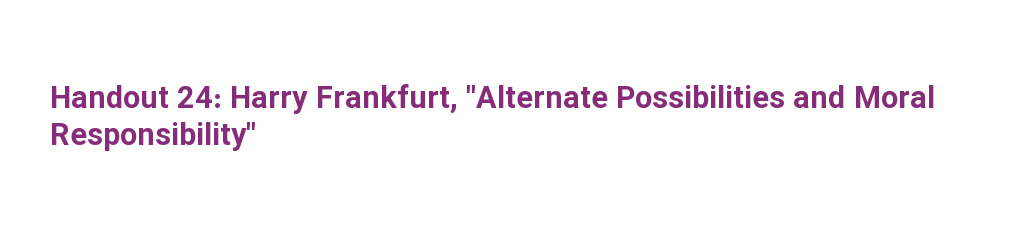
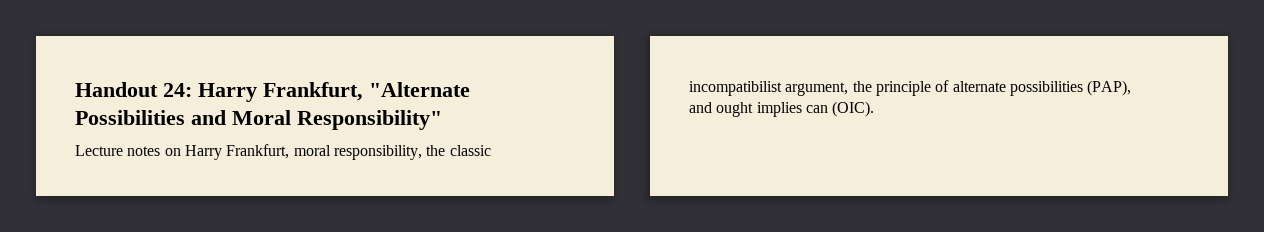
+ Lecture notes on Harry Frankfurt, moral responsibility, the classic incompatibilist argument, the principle of alternate possibilities (PAP),
+ and ought implies can (OIC).

